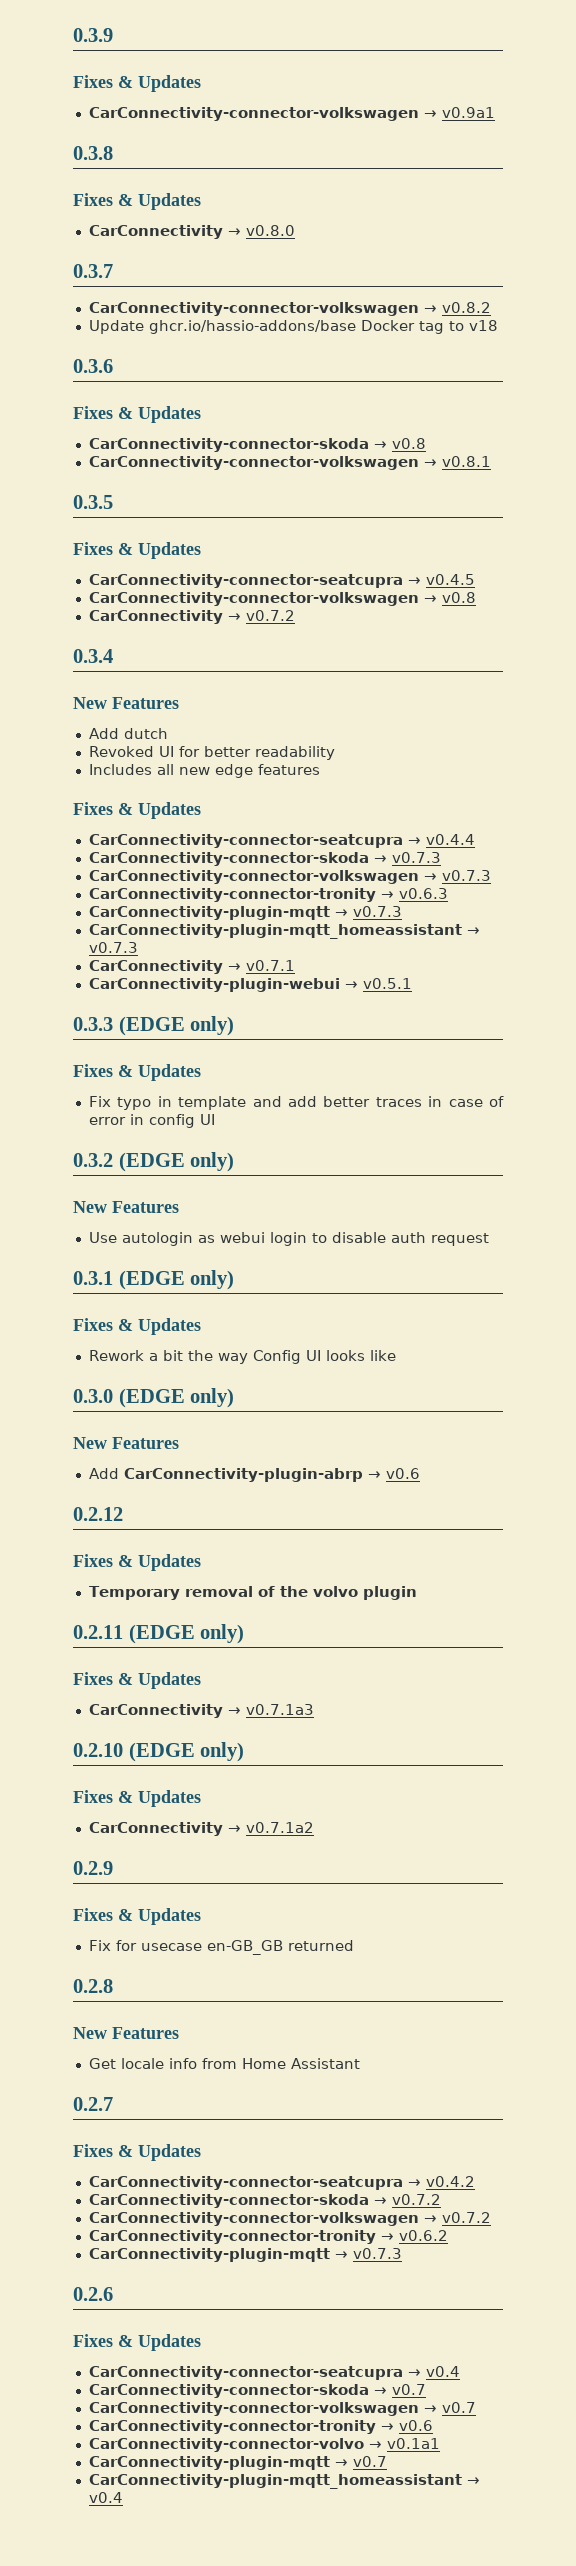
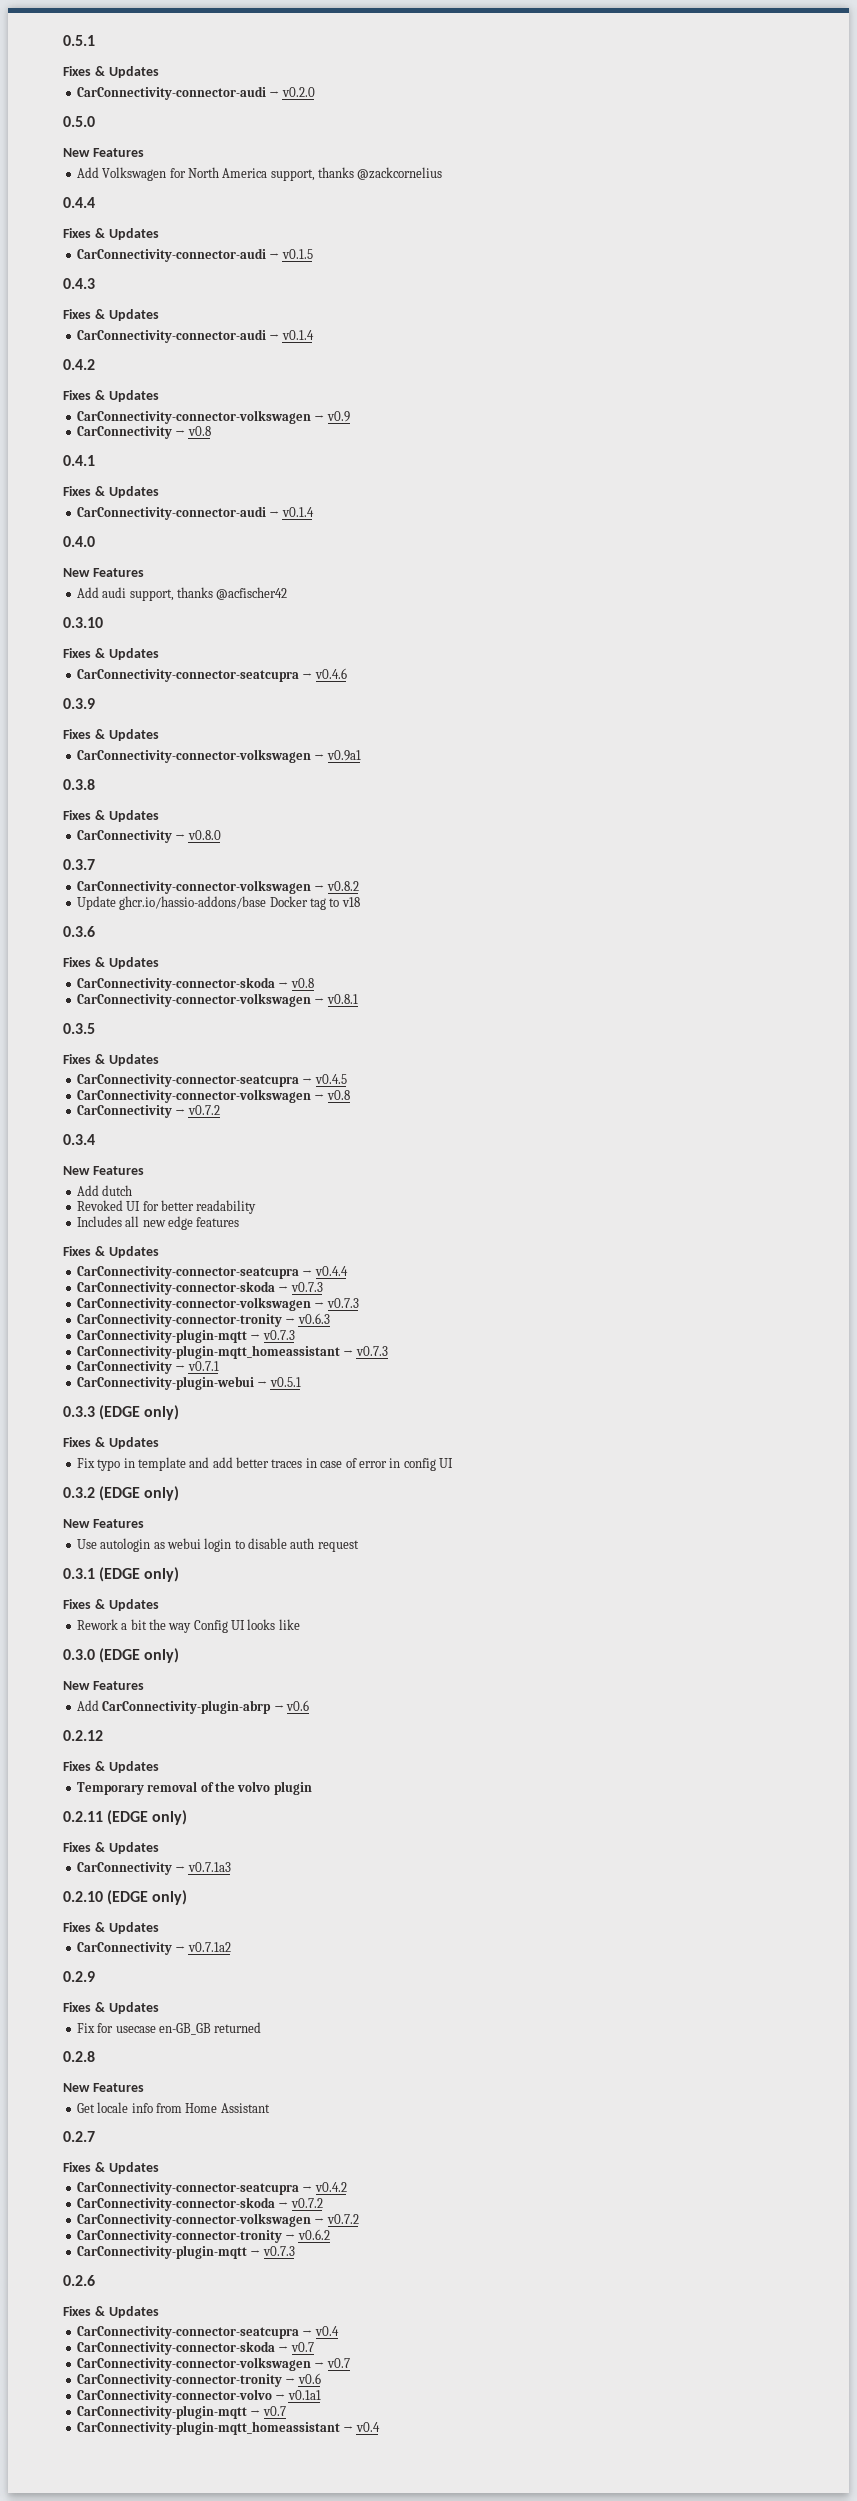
+ 0.5.1
+ Fixes & Updates
+ CarConnectivity-connector-audi → v0.2.0
+ 0.5.0
+ New Features
+ Add Volkswagen for North America support, thanks @zackcornelius
+ 0.4.4
+ Fixes & Updates
+ CarConnectivity-connector-audi → v0.1.5
+ 0.4.3
+ Fixes & Updates
+ CarConnectivity-connector-audi → v0.1.4
+ 0.4.2
+ Fixes & Updates
+ CarConnectivity-connector-volkswagen → v0.9
+ CarConnectivity → v0.8
+ 0.4.1
+ Fixes & Updates
+ CarConnectivity-connector-audi → v0.1.4
+ 0.4.0
+ New Features
+ Add audi support, thanks @acfischer42
+ 0.3.10
+ Fixes & Updates
+ CarConnectivity-connector-seatcupra → v0.4.6

